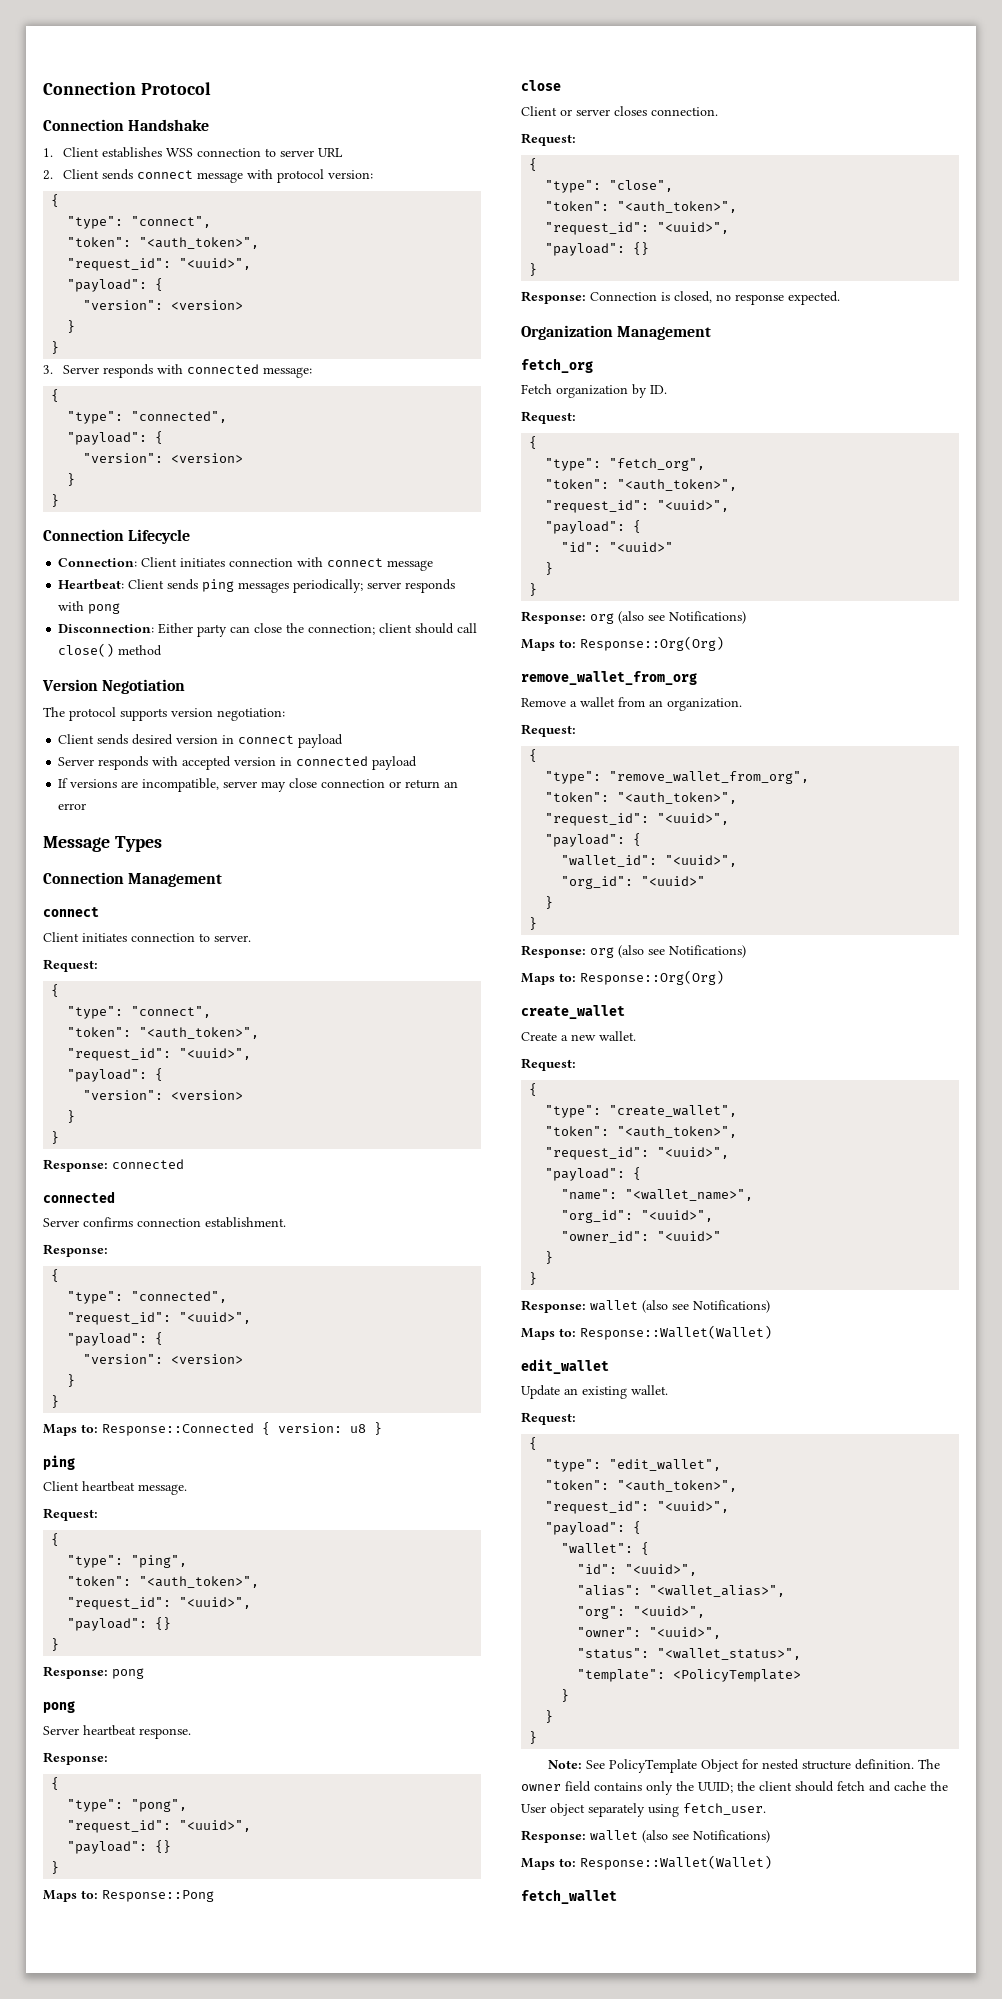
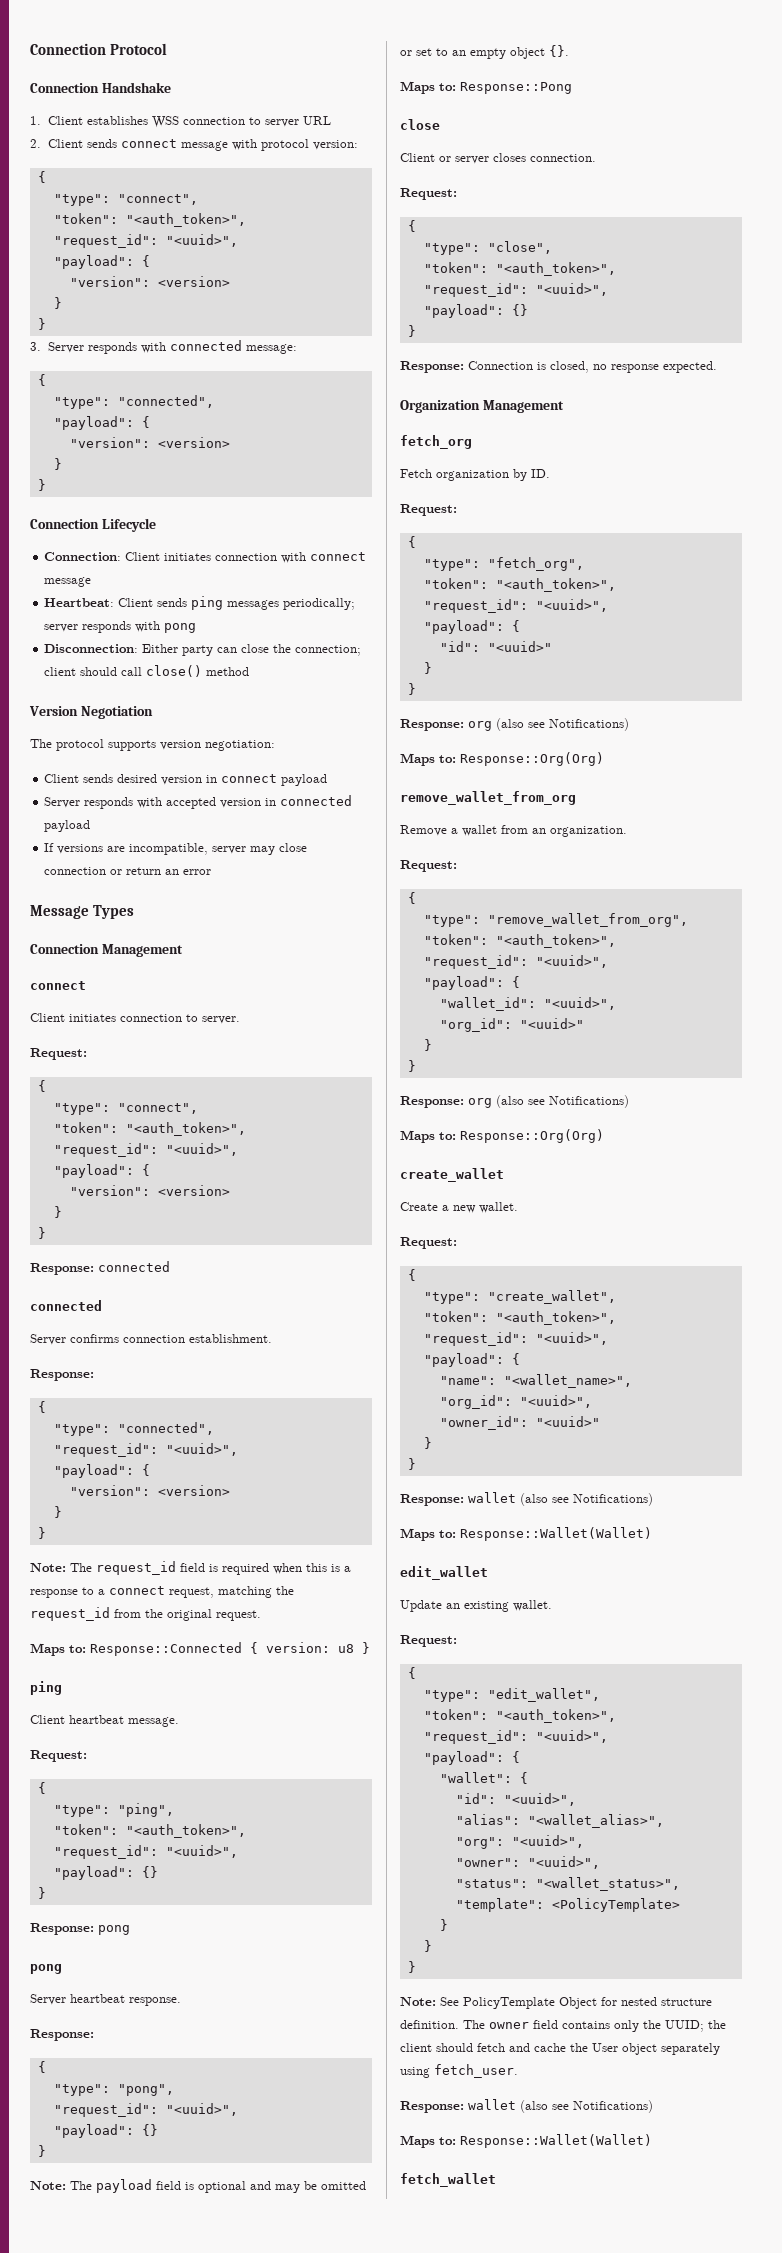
+ Note: The request_id field is required when this is a response to a connect request, matching the request_id from the original request.
+ Note: The payload field is optional and may be omitted or set to an empty object {}.

